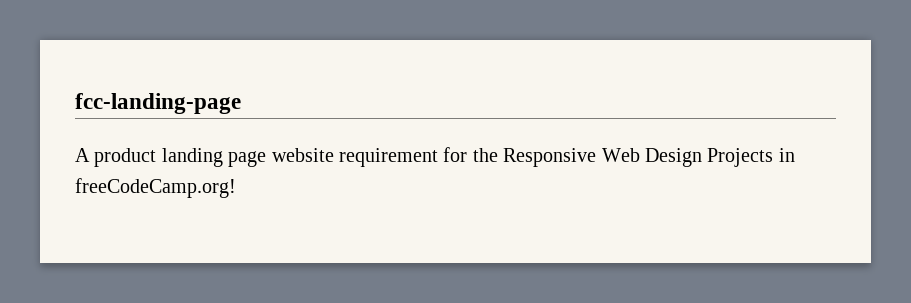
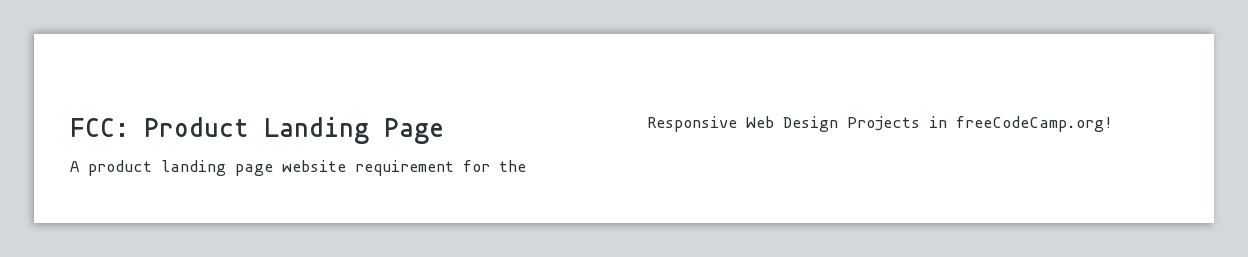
- fcc-landing-page
+ FCC: Product Landing Page

